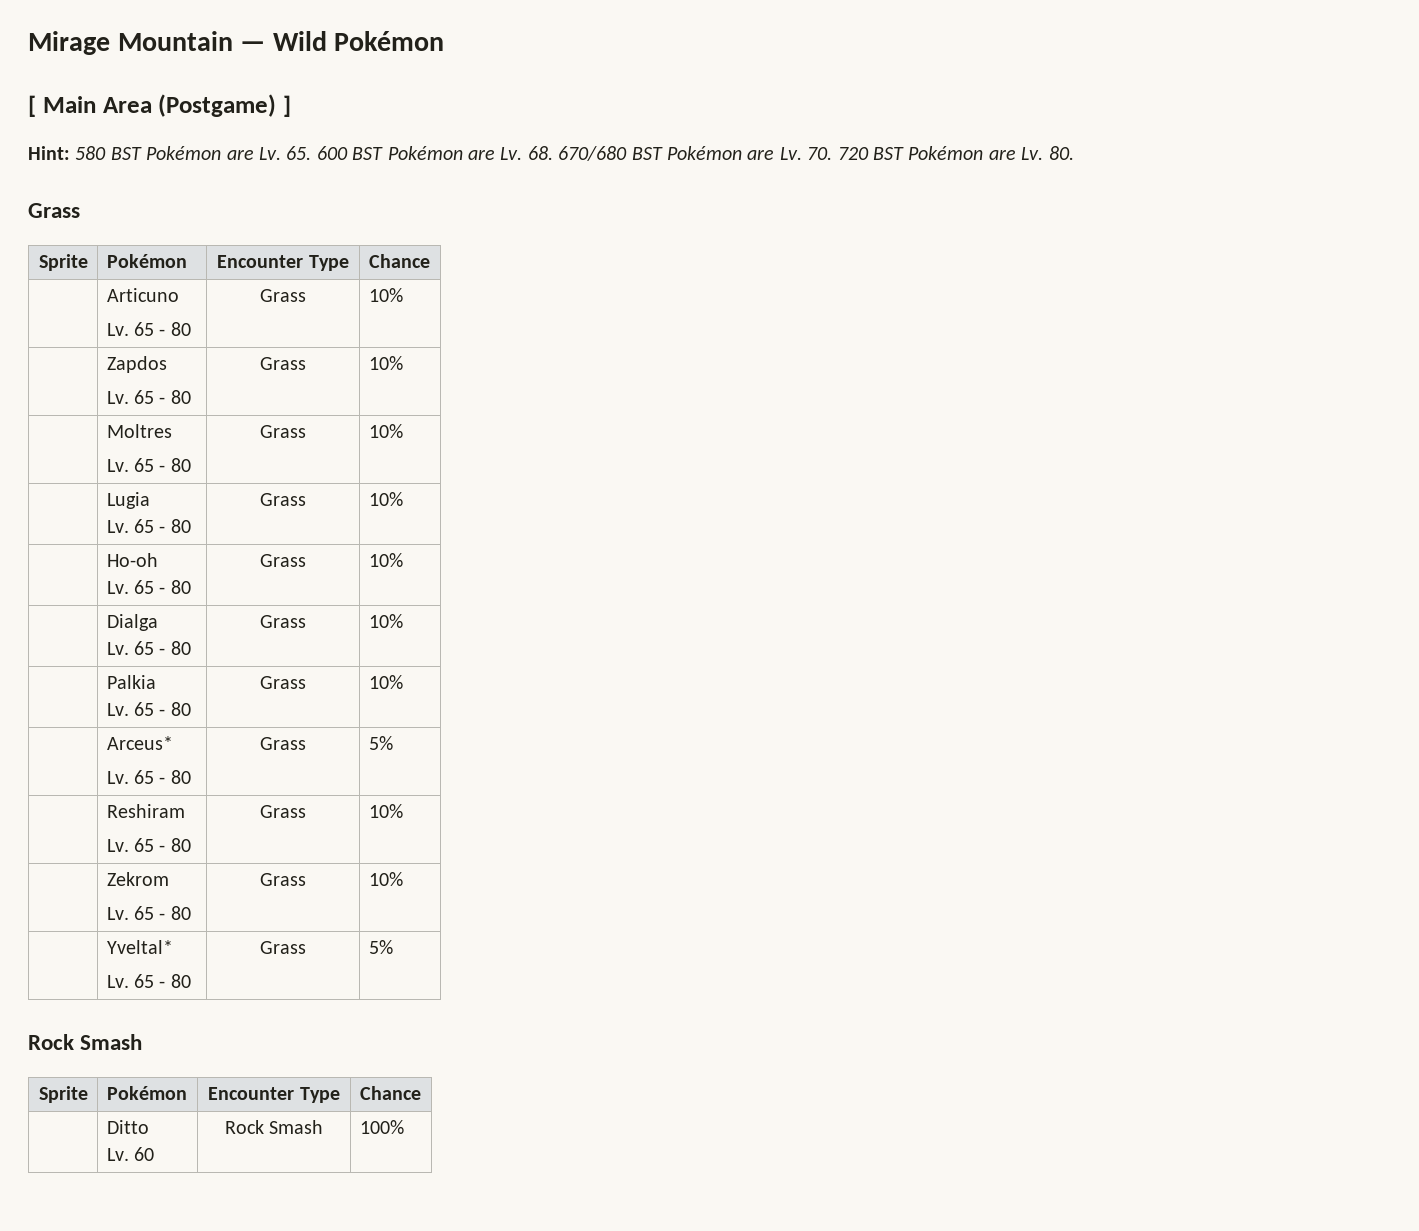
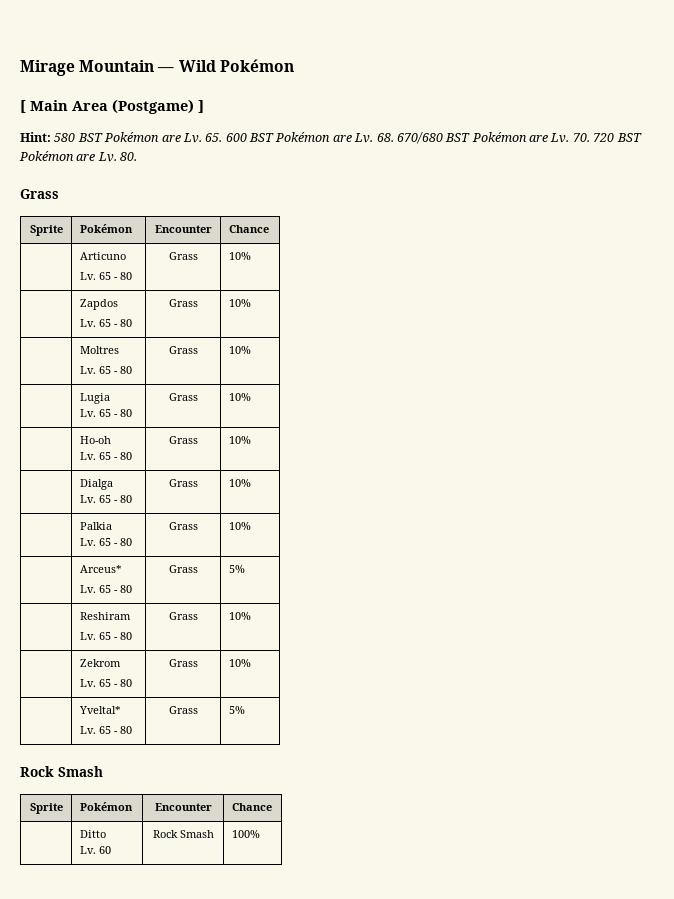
  Hint: 580 BST Pokémon are Lv. 65. 600 BST Pokémon are Lv. 68. 670/680 BST Pokémon are Lv. 70. 720 BST Pokémon are Lv. 80.
  Grass
- Sprite | Pokémon | Encounter Type | Chance
+ Sprite | Pokémon | Encounter | Chance
  | Yveltal*
  Lv. 65 - 80 | Grass | 5%
  Rock Smash
- Sprite | Pokémon | Encounter Type | Chance
+ Sprite | Pokémon | Encounter | Chance

